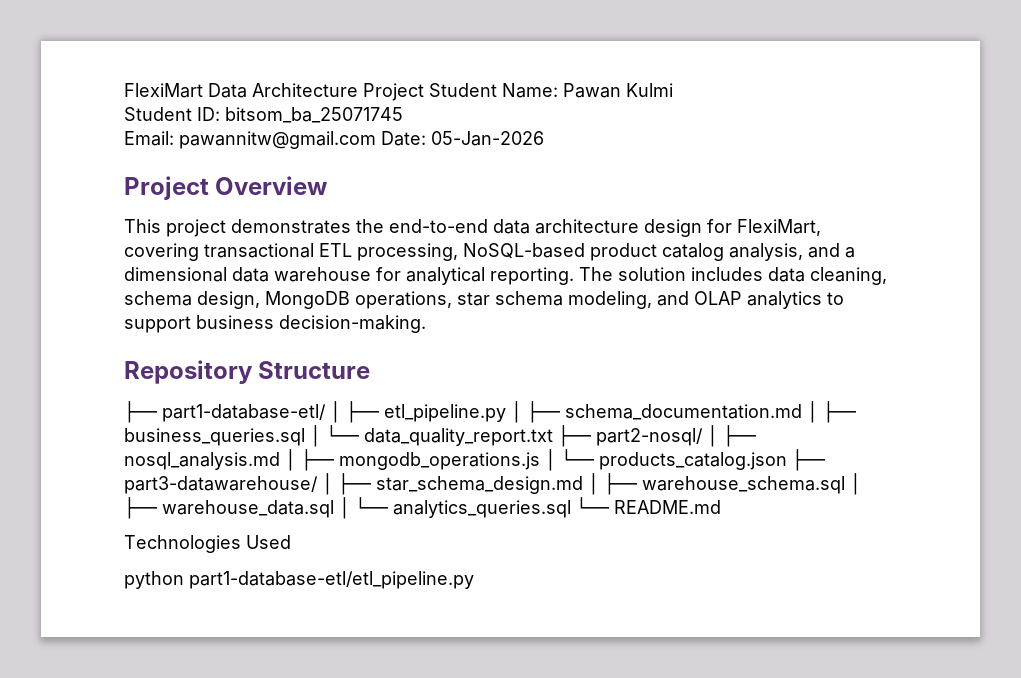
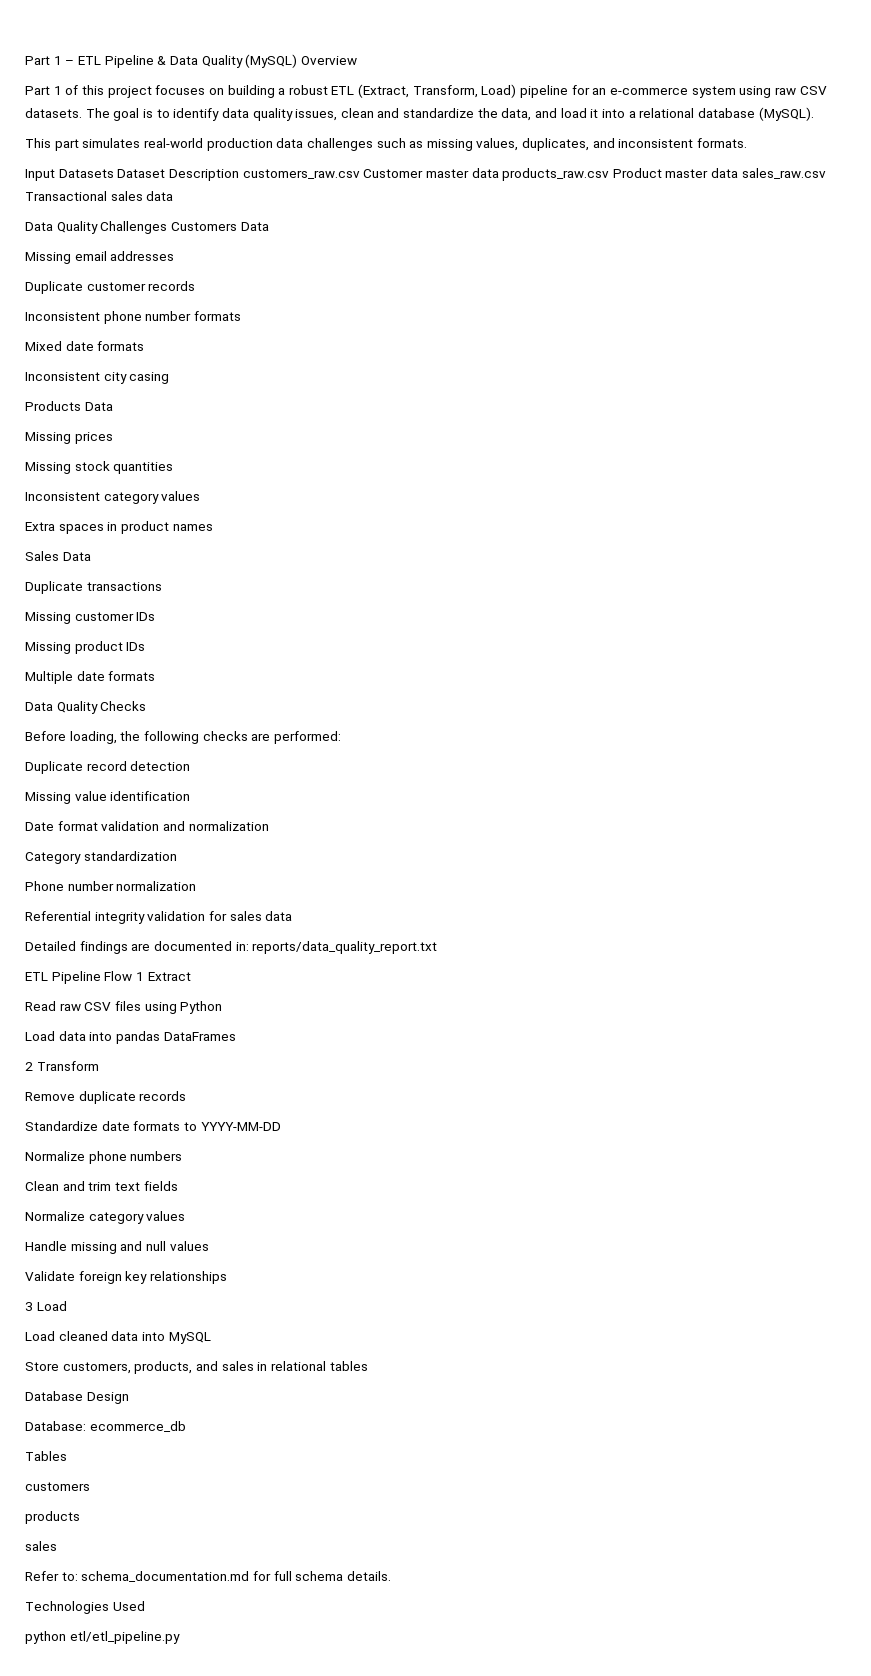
- FlexiMart Data Architecture Project Student Name: Pawan Kulmi
- Student ID: bitsom_ba_25071745
- Email: pawannitw@gmail.com Date: 05-Jan-2026
- Project Overview
- This project demonstrates the end-to-end data architecture design for FlexiMart, covering transactional ETL processing, NoSQL-based product catalog analysis, and a dimensional data warehouse for analytical reporting. The solution includes data cleaning, schema design, MongoDB operations, star schema modeling, and OLAP analytics to support business decision-making.
- Repository Structure
- ├── part1-database-etl/ │ ├── etl_pipeline.py │ ├── schema_documentation.md │ ├── business_queries.sql │ └── data_quality_report.txt ├── part2-nosql/ │ ├── nosql_analysis.md │ ├── mongodb_operations.js │ └── products_catalog.json ├── part3-datawarehouse/ │ ├── star_schema_design.md │ ├── warehouse_schema.sql │ ├── warehouse_data.sql │ └── analytics_queries.sql └── README.md
+ Part 1 – ETL Pipeline & Data Quality (MySQL) Overview
+ Part 1 of this project focuses on building a robust ETL (Extract, Transform, Load) pipeline for an e-commerce system using raw CSV datasets. The goal is to identify data quality issues, clean and standardize the data, and load it into a relational database (MySQL).
+ This part simulates real-world production data challenges such as missing values, duplicates, and inconsistent formats.
+ Input Datasets Dataset Description customers_raw.csv Customer master data products_raw.csv Product master data sales_raw.csv Transactional sales data
+ Data Quality Challenges Customers Data
+ Missing email addresses
+ Duplicate customer records
+ Inconsistent phone number formats
+ Mixed date formats
+ Inconsistent city casing
+ Products Data
+ Missing prices
+ Missing stock quantities
+ Inconsistent category values
+ Extra spaces in product names
+ Sales Data
+ Duplicate transactions
+ Missing customer IDs
+ Missing product IDs
+ Multiple date formats
+ Data Quality Checks
+ Before loading, the following checks are performed:
+ Duplicate record detection
+ Missing value identification
+ Date format validation and normalization
+ Category standardization
+ Phone number normalization
+ Referential integrity validation for sales data
+ Detailed findings are documented in: reports/data_quality_report.txt
+ ETL Pipeline Flow 1 Extract
+ Read raw CSV files using Python
+ Load data into pandas DataFrames
+ 2 Transform
+ Remove duplicate records
+ Standardize date formats to YYYY-MM-DD
+ Normalize phone numbers
+ Clean and trim text fields
+ Normalize category values
+ Handle missing and null values
+ Validate foreign key relationships
+ 3 Load
+ Load cleaned data into MySQL
+ Store customers, products, and sales in relational tables
+ Database Design
+ Database: ecommerce_db
+ Tables
+ customers
+ products
+ sales
+ Refer to: schema_documentation.md for full schema details.
- python part1-database-etl/etl_pipeline.py
+ python etl/etl_pipeline.py

